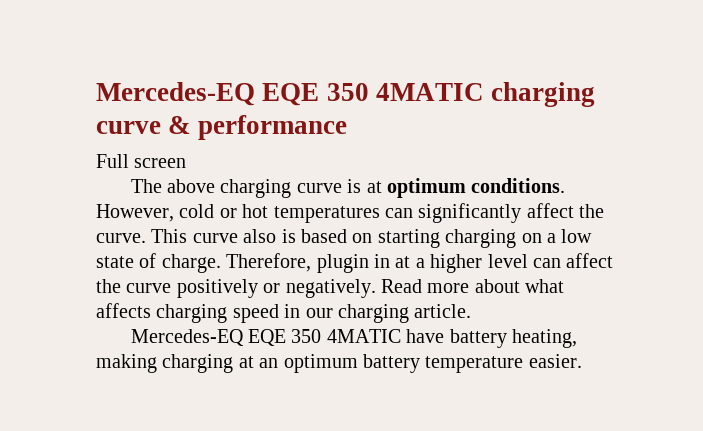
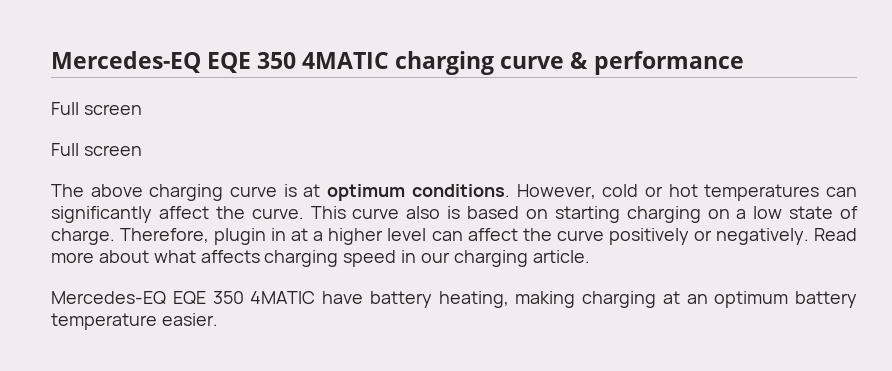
  Mercedes-EQ EQE 350 4MATIC charging curve & performance
+ Full screen

